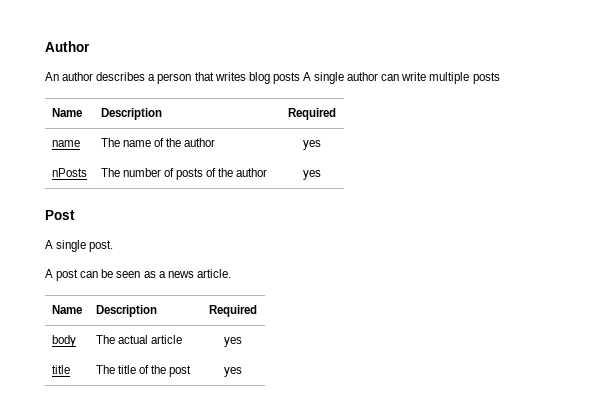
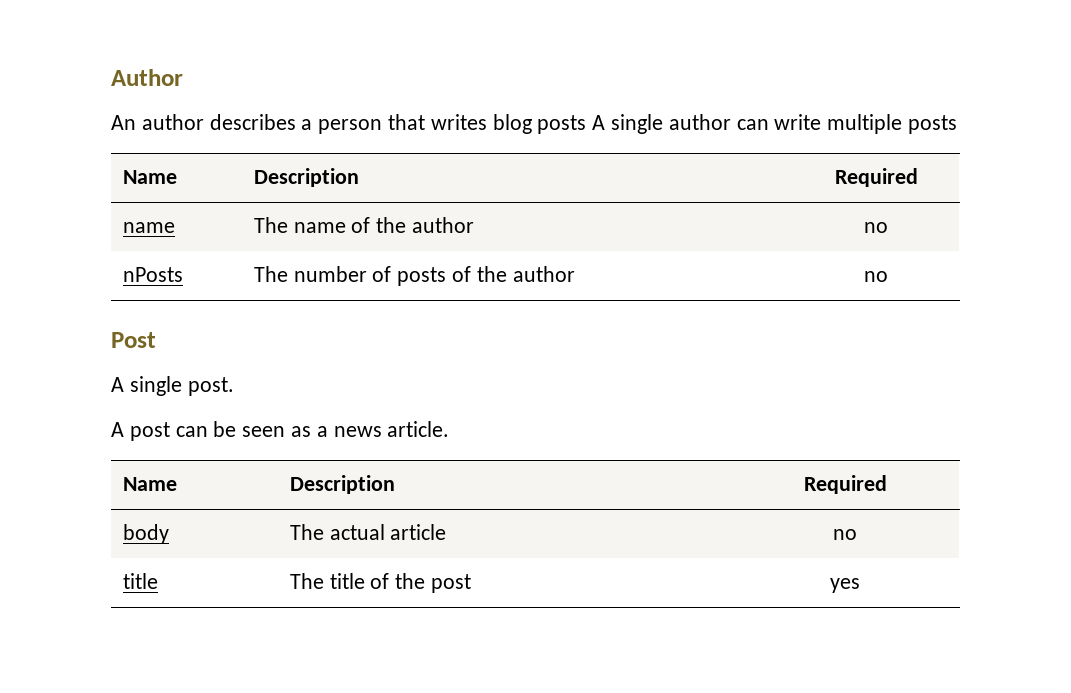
- name | The name of the author | yes
+ name | The name of the author | no
- nPosts | The number of posts of the author | yes
+ nPosts | The number of posts of the author | no
- body | The actual article | yes
+ body | The actual article | no

